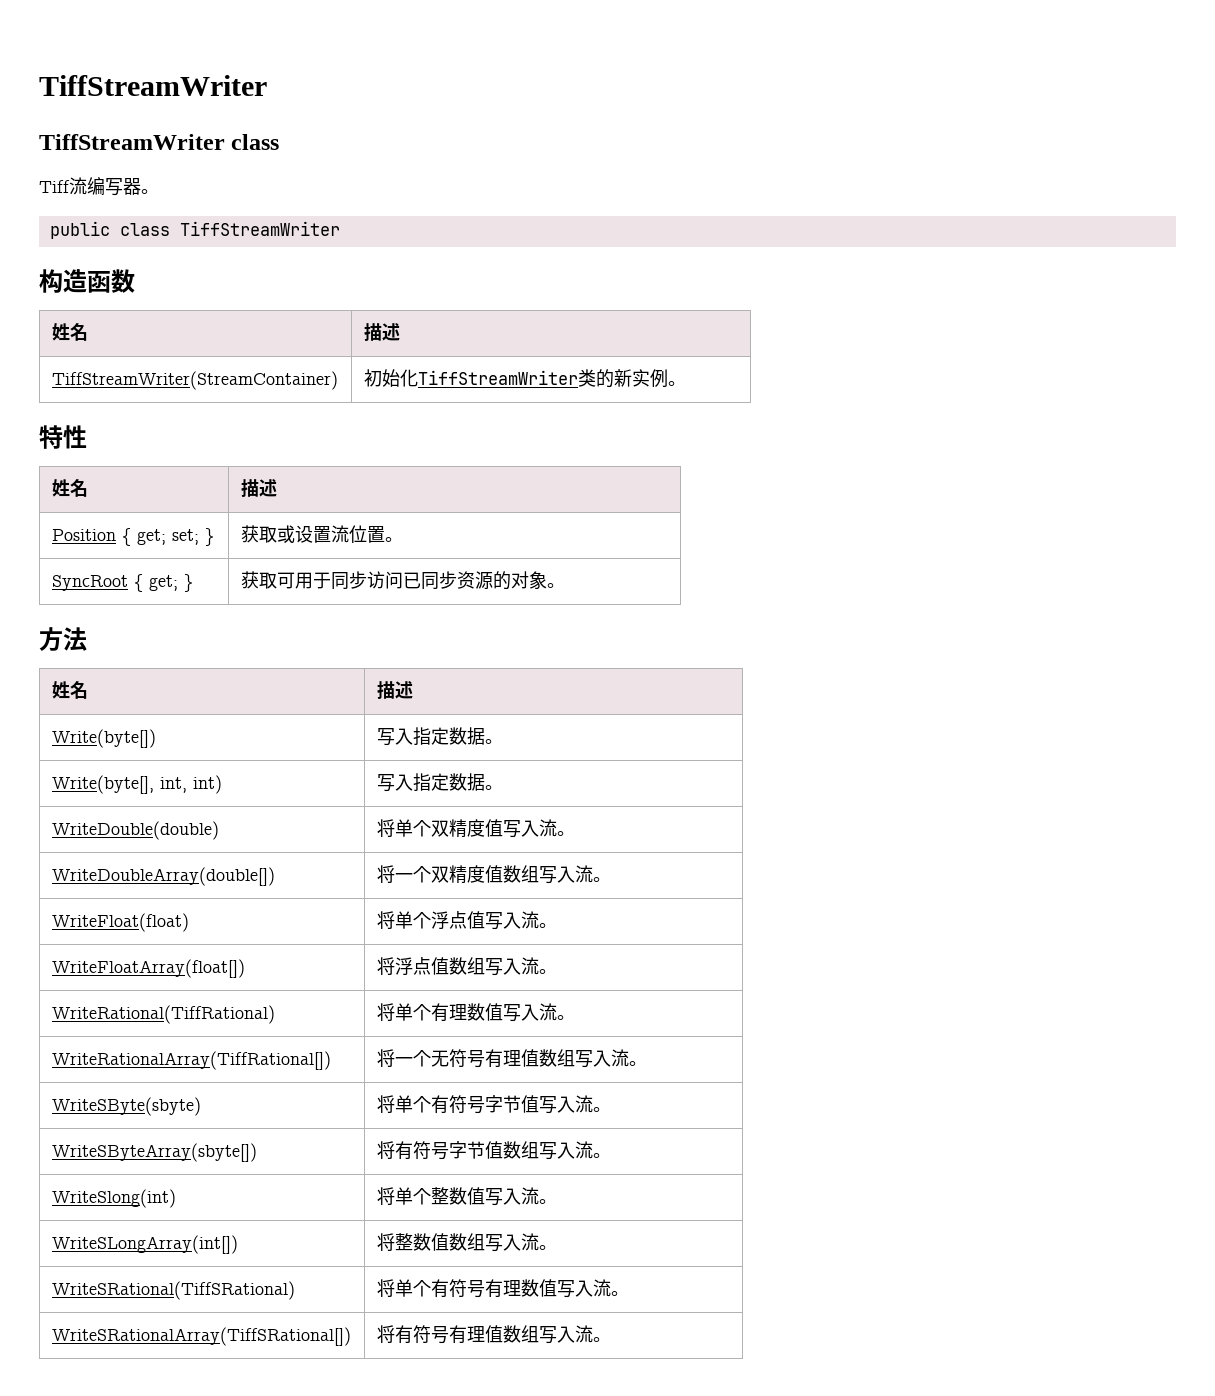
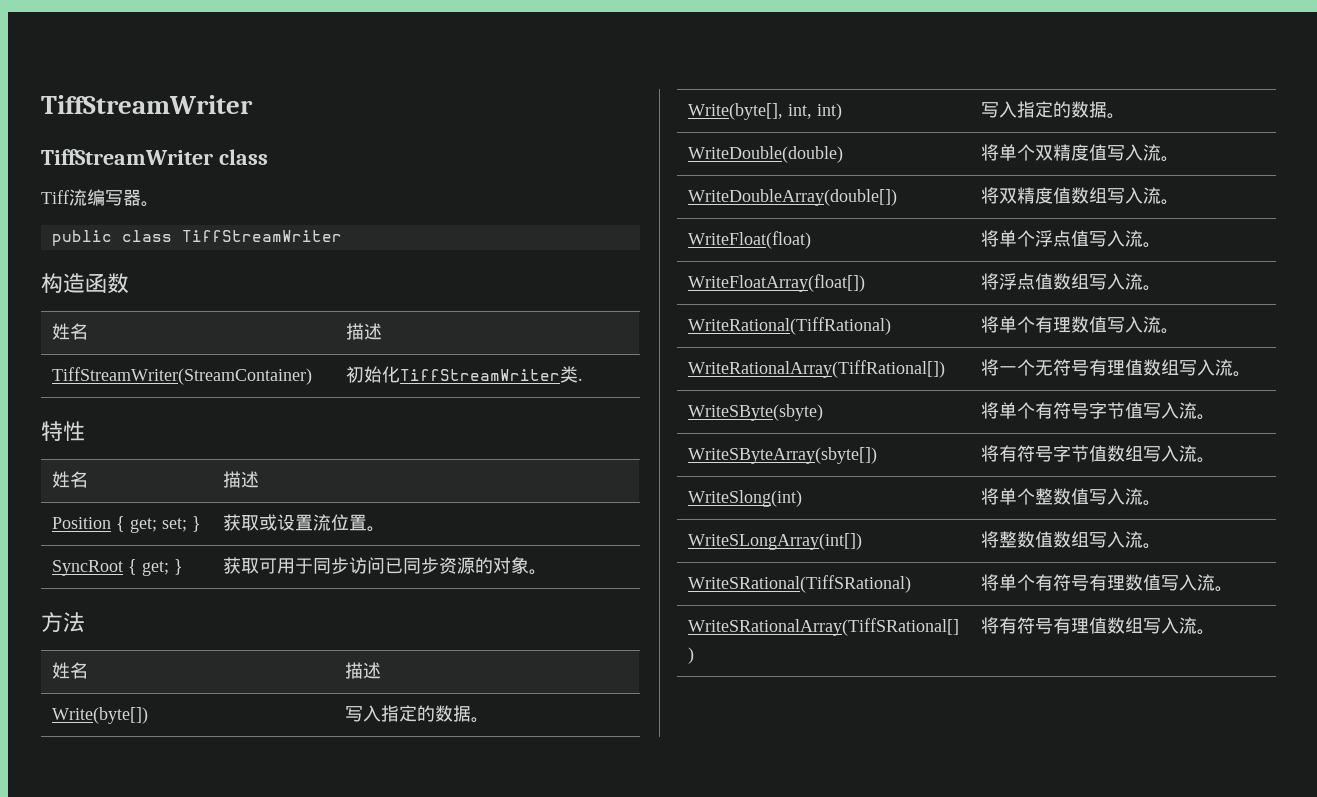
- TiffStreamWriter(StreamContainer) | 初始化TiffStreamWriter类的新实例。
+ TiffStreamWriter(StreamContainer) | 初始化TiffStreamWriter类.
- Write(byte[]) | 写入指定数据。
+ Write(byte[]) | 写入指定的数据。
- Write(byte[], int, int) | 写入指定数据。
+ Write(byte[], int, int) | 写入指定的数据。
- WriteDoubleArray(double[]) | 将一个双精度值数组写入流。
+ WriteDoubleArray(double[]) | 将双精度值数组写入流。

